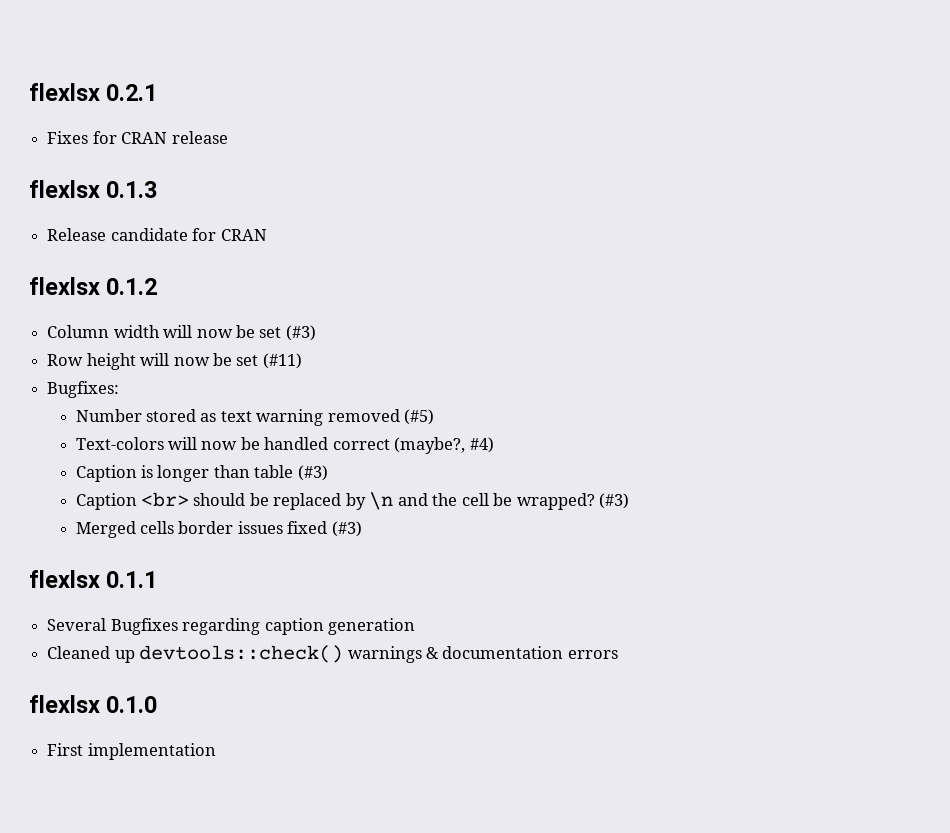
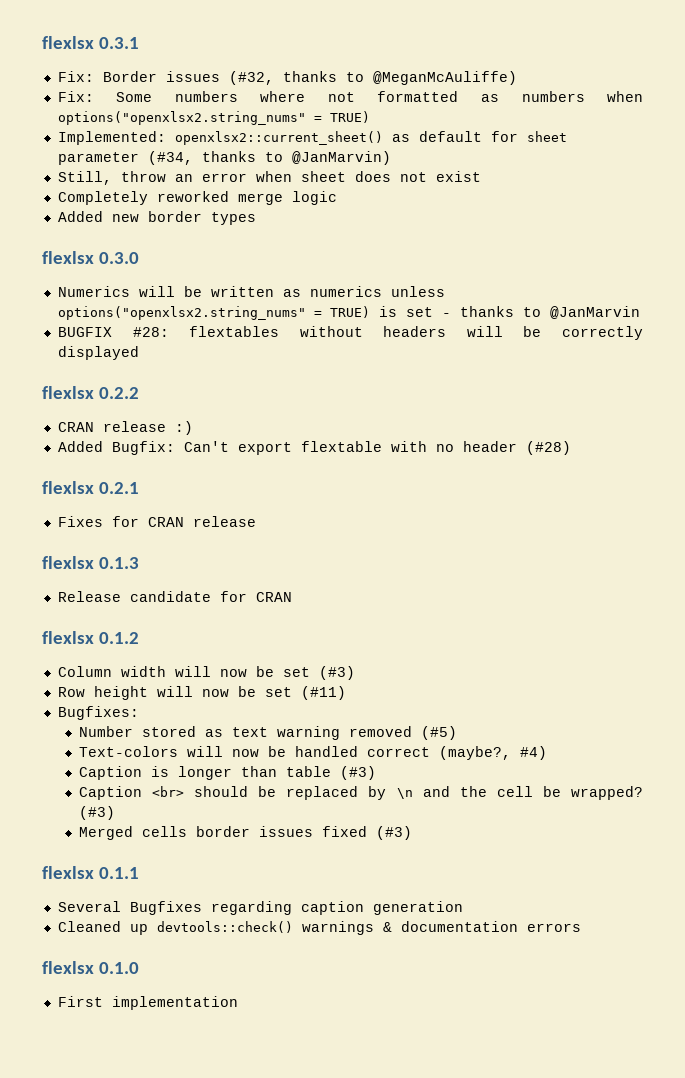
+ flexlsx 0.3.1
+ Fix: Border issues (#32, thanks to @MeganMcAuliffe)
+ Fix: Some numbers where not formatted as numbers when options("openxlsx2.string_nums" = TRUE)
+ Implemented: openxlsx2::current_sheet() as default for sheet parameter (#34, thanks to @JanMarvin)
+ Still, throw an error when sheet does not exist
+ Completely reworked merge logic
+ Added new border types
+ flexlsx 0.3.0
+ Numerics will be written as numerics unless options("openxlsx2.string_nums" = TRUE) is set - thanks to @JanMarvin
+ BUGFIX #28: flextables without headers will be correctly displayed
+ flexlsx 0.2.2
+ CRAN release :)
+ Added Bugfix: Can't export flextable with no header (#28)

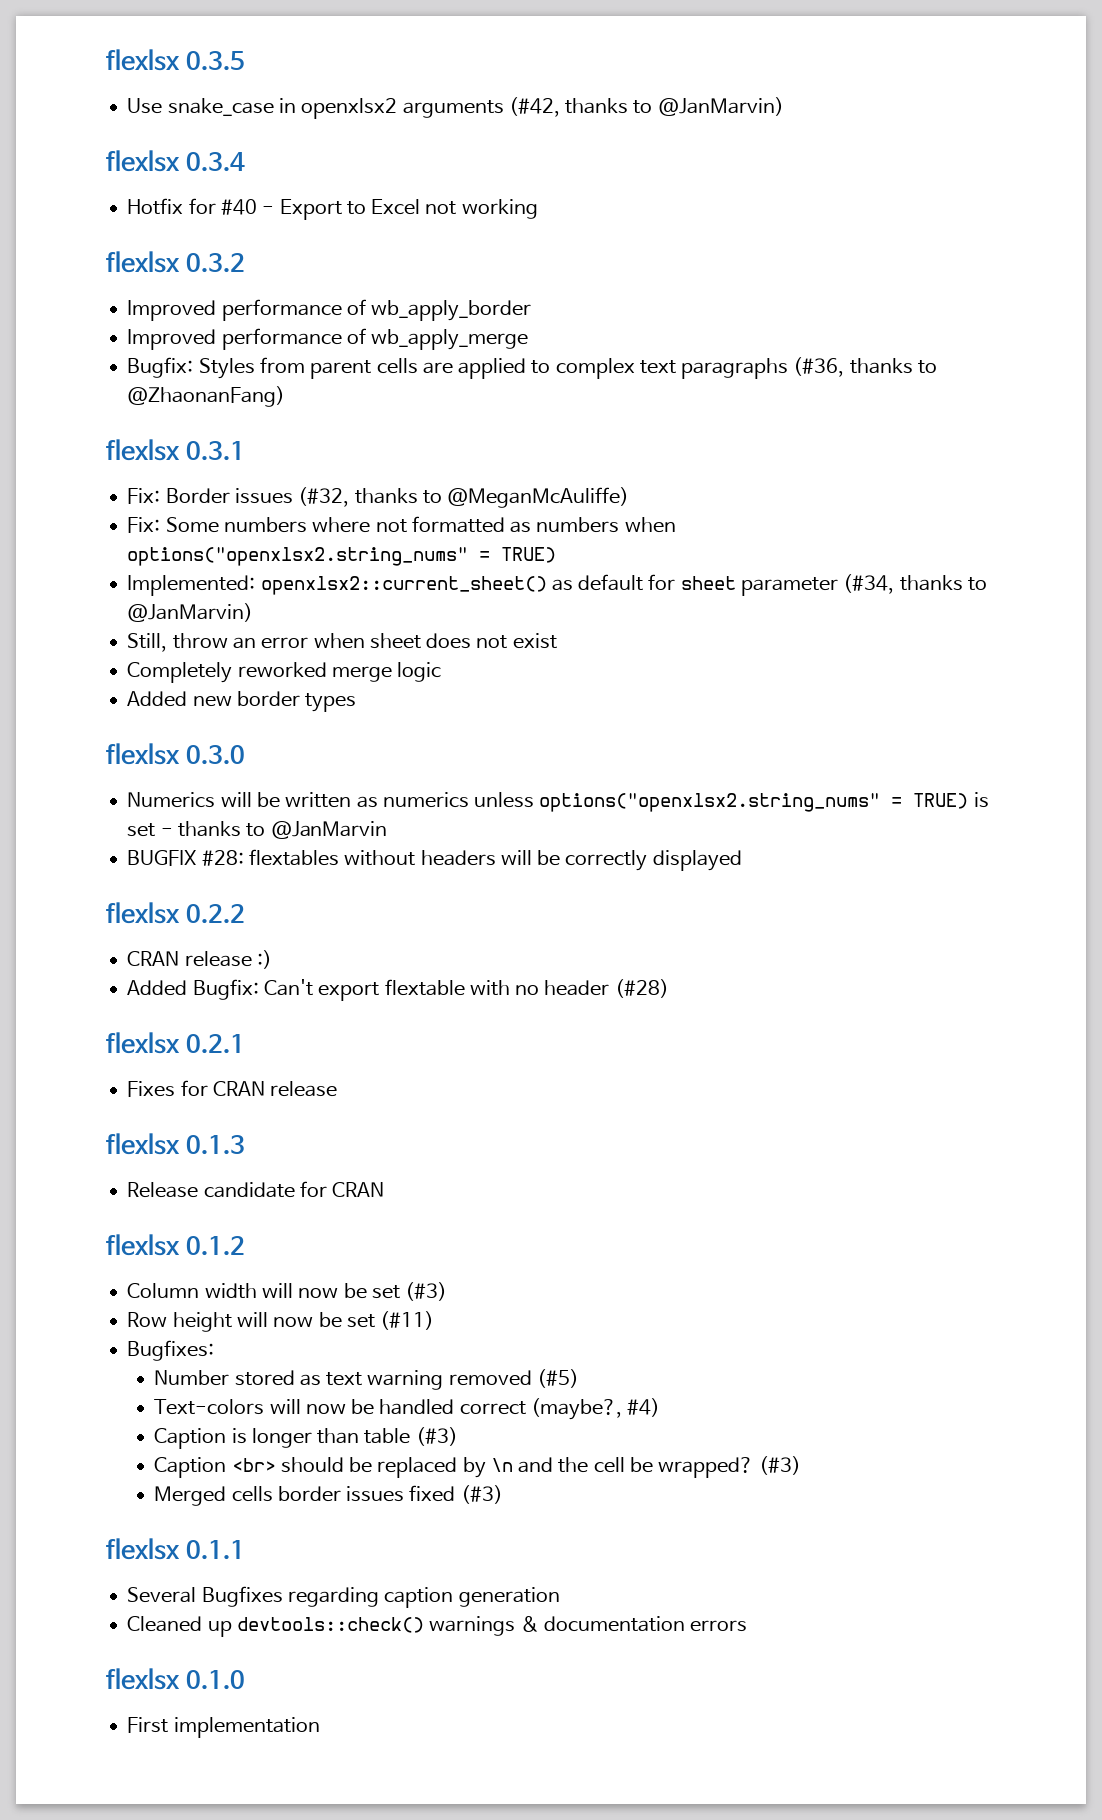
+ flexlsx 0.3.5
+ Use snake_case in openxlsx2 arguments (#42, thanks to @JanMarvin)
+ flexlsx 0.3.4
+ Hotfix for #40 - Export to Excel not working
+ flexlsx 0.3.2
+ Improved performance of wb_apply_border
+ Improved performance of wb_apply_merge
+ Bugfix: Styles from parent cells are applied to complex text paragraphs (#36, thanks to @ZhaonanFang)

